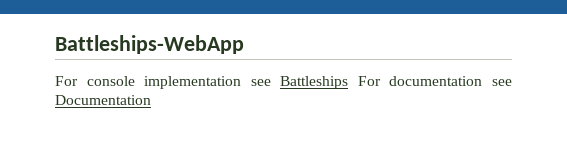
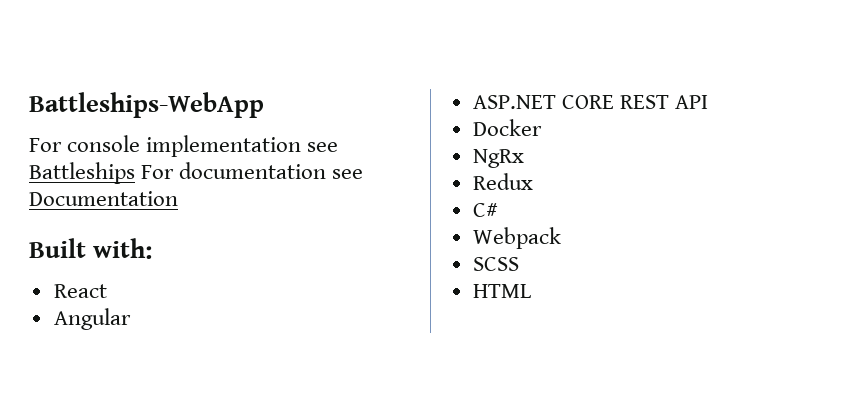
+ Built with:
+ React
+ Angular
+ ASP.NET CORE REST API
+ Docker
+ NgRx
+ Redux
+ C#
+ Webpack
+ SCSS
+ HTML

